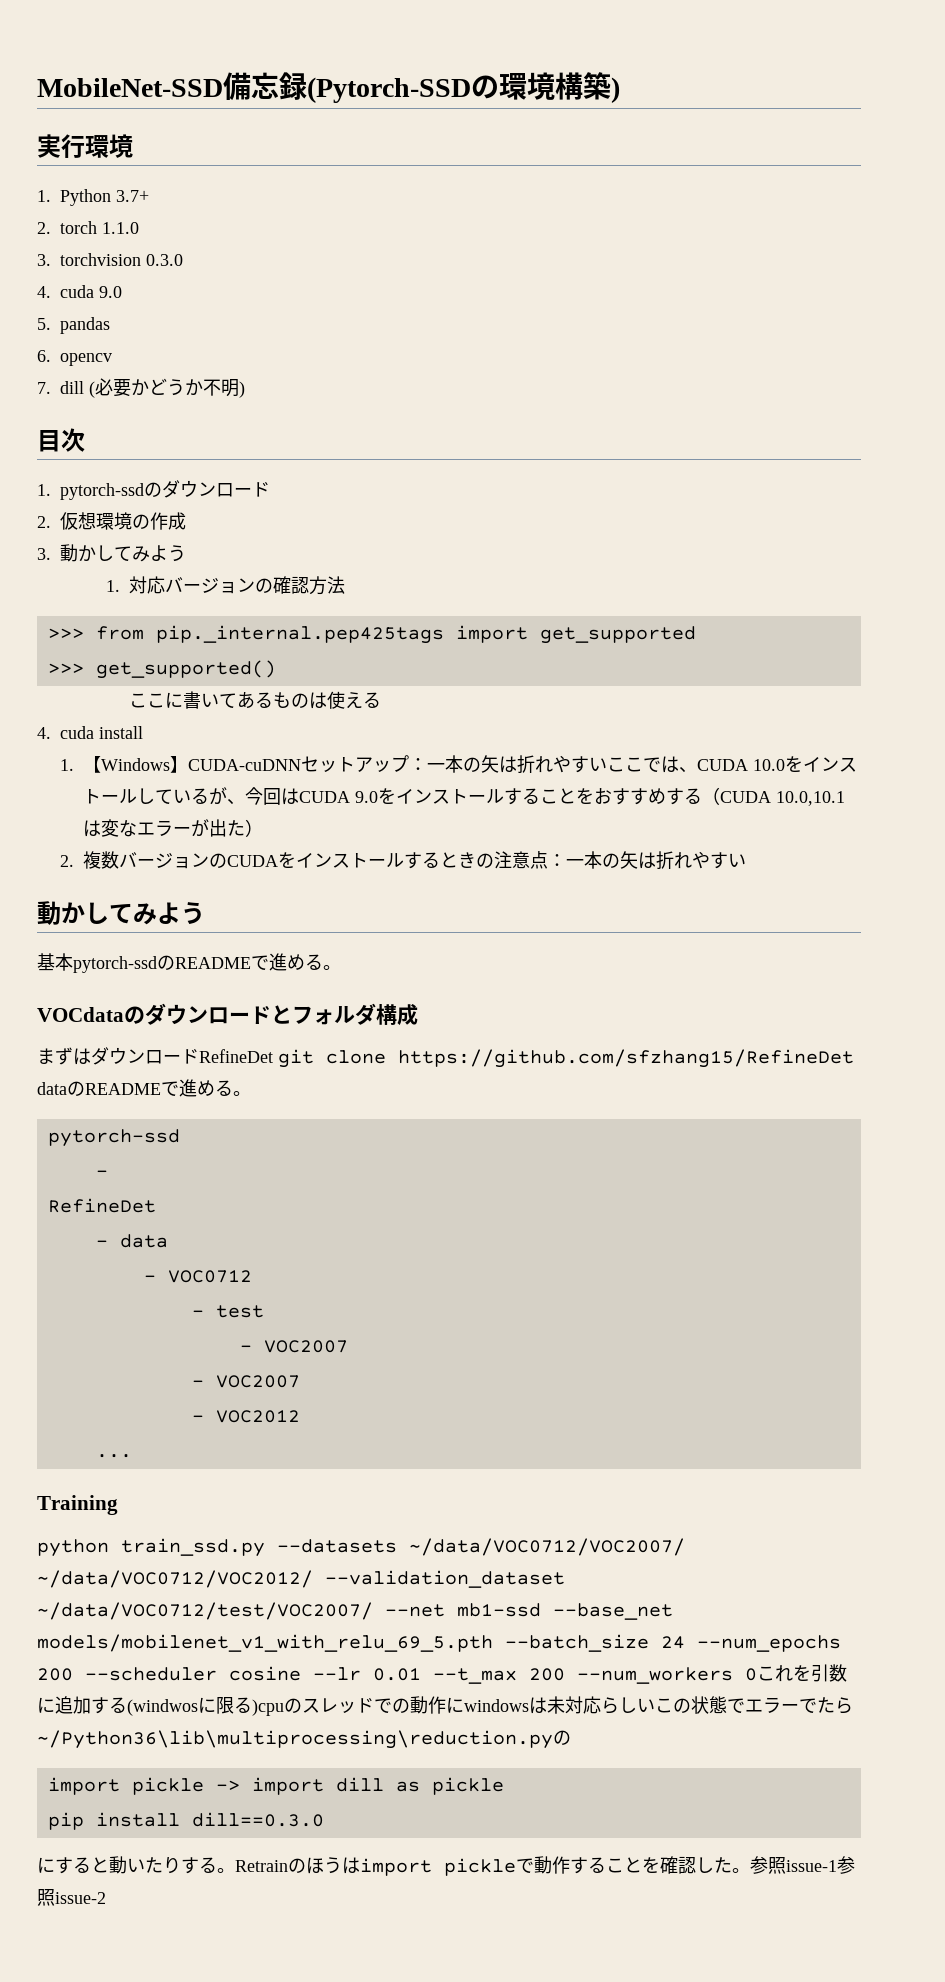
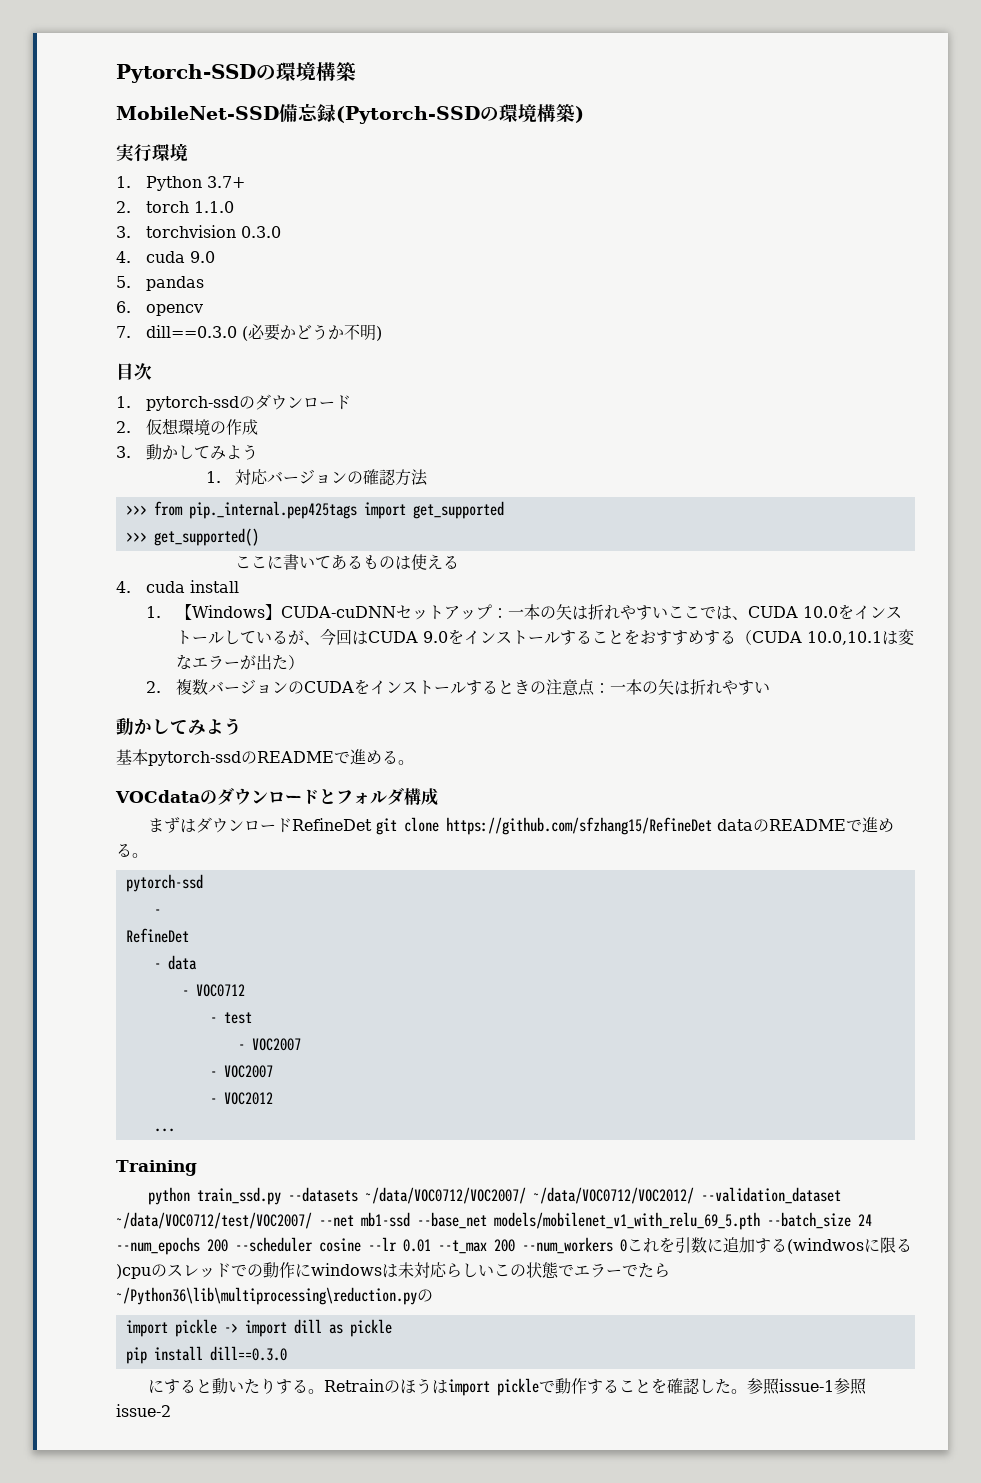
+ Pytorch-SSDの環境構築
- 7. dill (必要かどうか不明)
+ 7. dill==0.3.0 (必要かどうか不明)

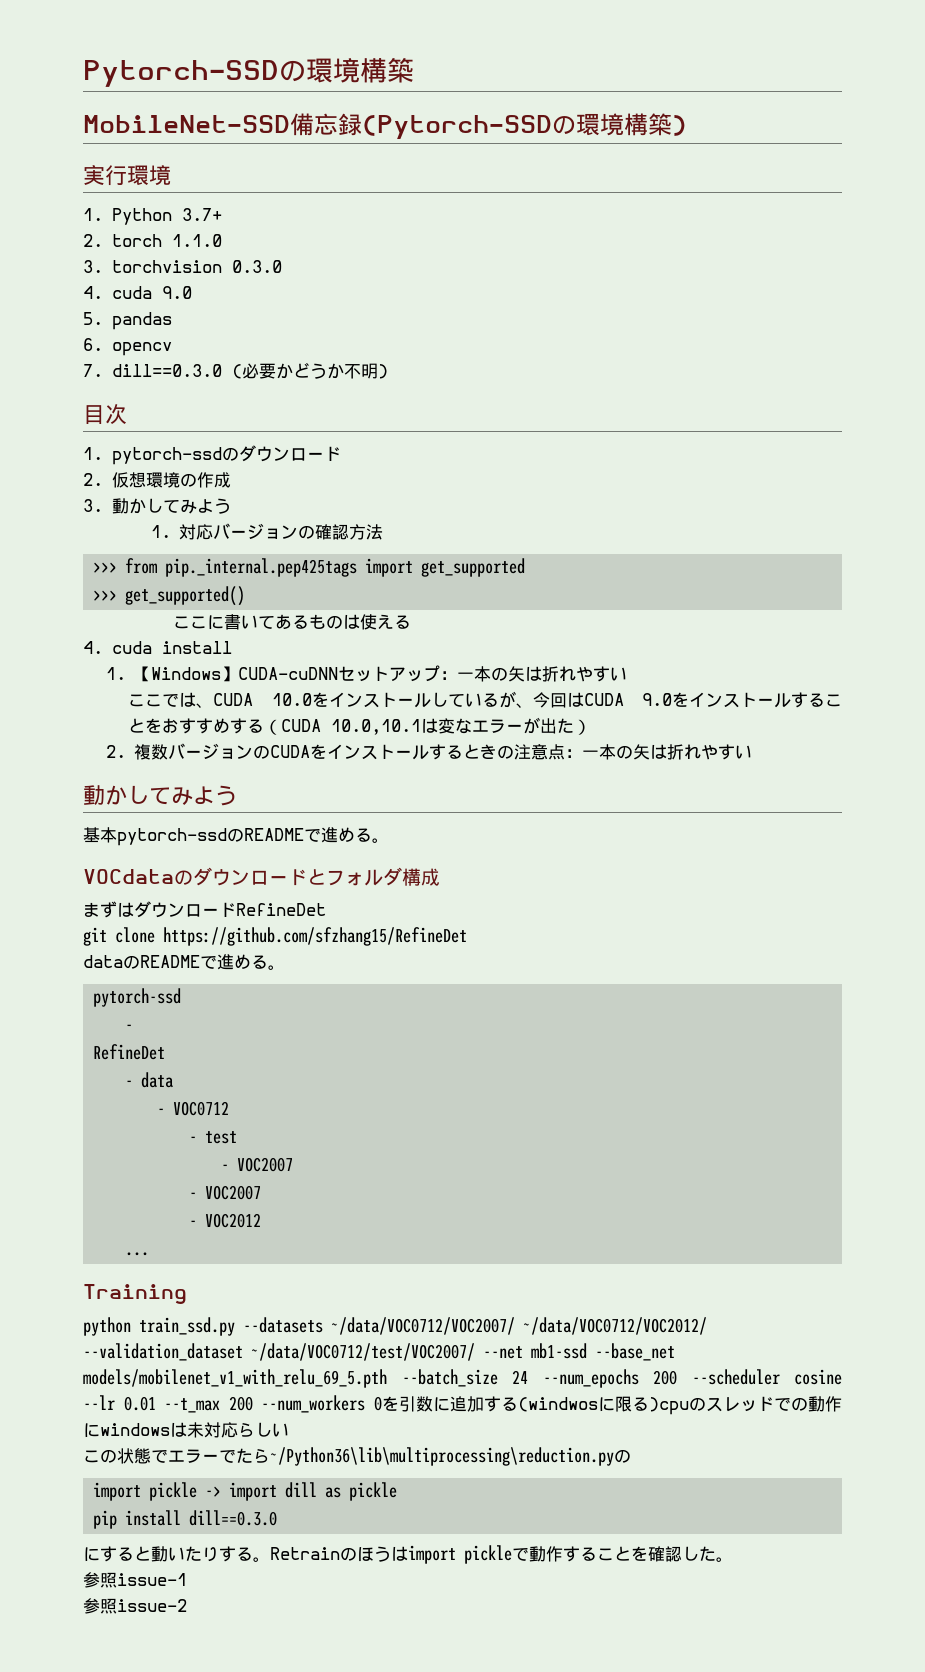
- 1.【Windows】CUDA-cuDNNセットアップ：一本の矢は折れやすいここでは、CUDA 10.0をインストールしているが、今回はCUDA 9.0をインストールすることをおすすめする（CUDA 10.0,10.1は変なエラーが出た）
+ 1.【Windows】CUDA-cuDNNセットアップ：一本の矢は折れやすい
+ ここでは、CUDA 10.0をインストールしているが、今回はCUDA 9.0をインストールすることをおすすめする（CUDA 10.0,10.1は変なエラーが出た）
- まずはダウンロードRefineDet git clone https://github.com/sfzhang15/RefineDet dataのREADMEで進める。
+ まずはダウンロードRefineDet
+ git clone https://github.com/sfzhang15/RefineDet
+ dataのREADMEで進める。
- python train_ssd.py --datasets ~/data/VOC0712/VOC2007/ ~/data/VOC0712/VOC2012/ --validation_dataset ~/data/VOC0712/test/VOC2007/ --net mb1-ssd --base_net models/mobilenet_v1_with_relu_69_5.pth --batch_size 24 --num_epochs 200 --scheduler cosine --lr 0.01 --t_max 200 --num_workers 0これを引数に追加する(windwosに限る)cpuのスレッドでの動作にwindowsは未対応らしいこの状態でエラーでたら~/Python36\lib\multiprocessing\reduction.pyの
+ python train_ssd.py --datasets ~/data/VOC0712/VOC2007/ ~/data/VOC0712/VOC2012/ --validation_dataset ~/data/VOC0712/test/VOC2007/ --net mb1-ssd --base_net models/mobilenet_v1_with_relu_69_5.pth --batch_size 24 --num_epochs 200 --scheduler cosine --lr 0.01 --t_max 200 --num_workers 0を引数に追加する(windwosに限る)cpuのスレッドでの動作にwindowsは未対応らしい
+ この状態でエラーでたら~/Python36\lib\multiprocessing\reduction.pyの
- Retrainのほうはimport pickleで動作することを確認した。参照issue-1参照issue-2
+ Retrainのほうはimport pickleで動作することを確認した。
+ 参照issue-1
+ 参照issue-2

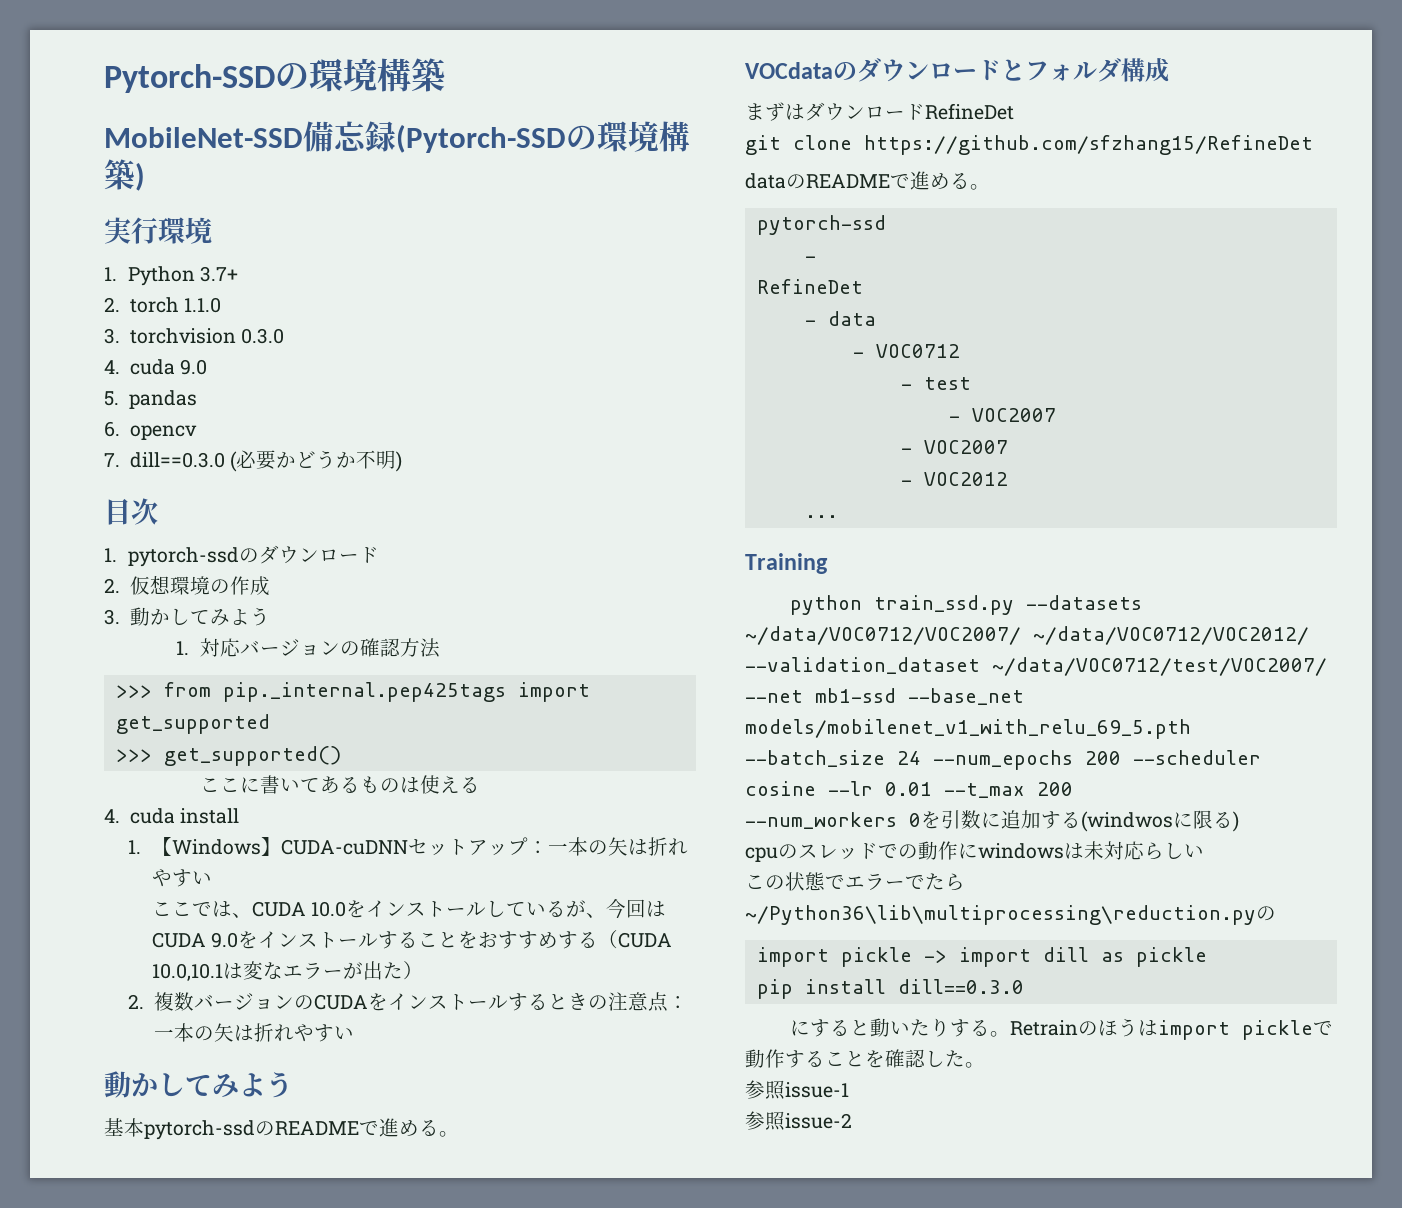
- python train_ssd.py --datasets ~/data/VOC0712/VOC2007/ ~/data/VOC0712/VOC2012/ --validation_dataset ~/data/VOC0712/test/VOC2007/ --net mb1-ssd --base_net models/mobilenet_v1_with_relu_69_5.pth --batch_size 24 --num_epochs 200 --scheduler cosine --lr 0.01 --t_max 200 --num_workers 0を引数に追加する(windwosに限る)cpuのスレッドでの動作にwindowsは未対応らしい
+ python train_ssd.py --datasets ~/data/VOC0712/VOC2007/ ~/data/VOC0712/VOC2012/ --validation_dataset ~/data/VOC0712/test/VOC2007/ --net mb1-ssd --base_net models/mobilenet_v1_with_relu_69_5.pth --batch_size 24 --num_epochs 200 --scheduler cosine --lr 0.01 --t_max 200
+ --num_workers 0を引数に追加する(windwosに限る)
+ cpuのスレッドでの動作にwindowsは未対応らしい

